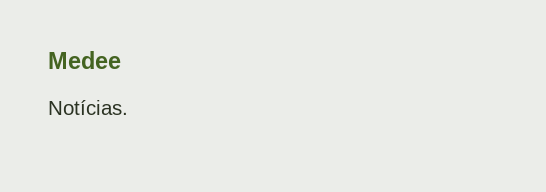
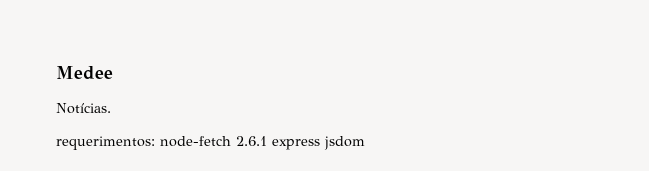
+ requerimentos: node-fetch 2.6.1 express jsdom

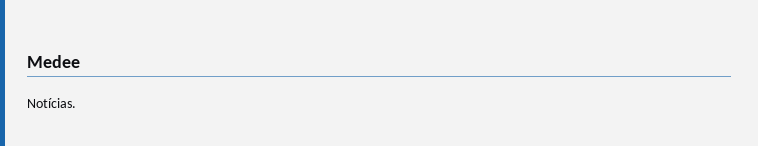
- requerimentos: node-fetch 2.6.1 express jsdom

